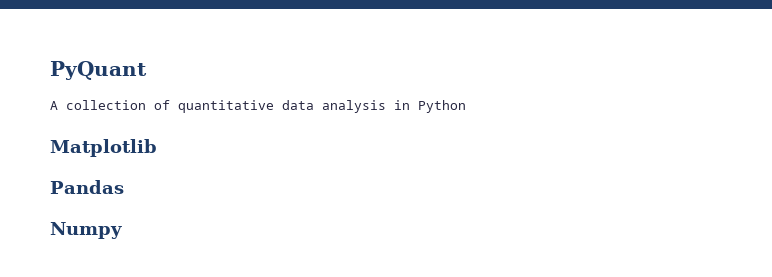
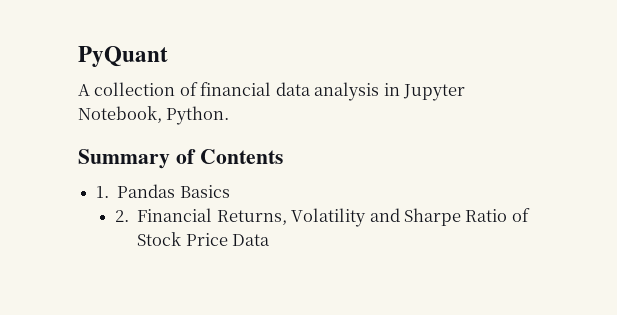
- A collection of quantitative data analysis in Python
- Matplotlib
- Pandas
- Numpy
+ A collection of financial data analysis in Jupyter Notebook, Python.
+ Summary of Contents
+ 1. Pandas Basics
+ 2. Financial Returns, Volatility and Sharpe Ratio of Stock Price Data

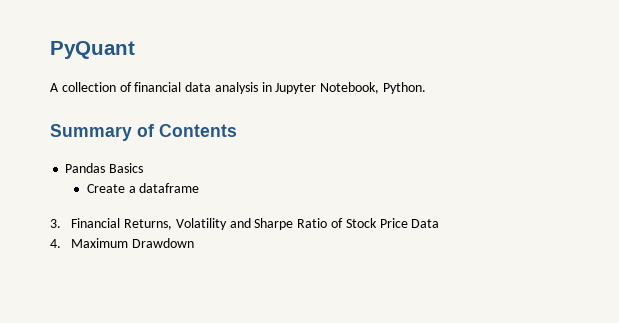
- 1. Pandas Basics
+ Pandas Basics
- 2. Financial Returns, Volatility and Sharpe Ratio of Stock Price Data
+ Create a dataframe
+ 3. Financial Returns, Volatility and Sharpe Ratio of Stock Price Data
+ 4. Maximum Drawdown

